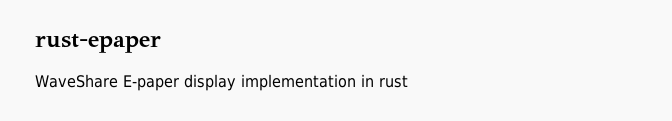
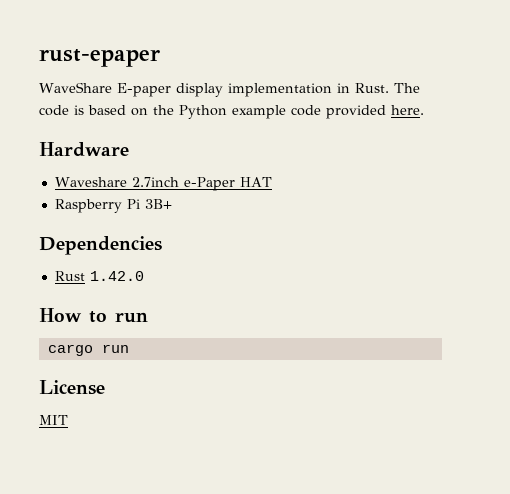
- WaveShare E-paper display implementation in rust
+ WaveShare E-paper display implementation in Rust. The code is based on the Python example code provided here.
+ Hardware
+ Waveshare 2.7inch e-Paper HAT
+ Raspberry Pi 3B+
+ Dependencies
+ Rust 1.42.0
+ How to run
+ cargo run
+ License
+ MIT

